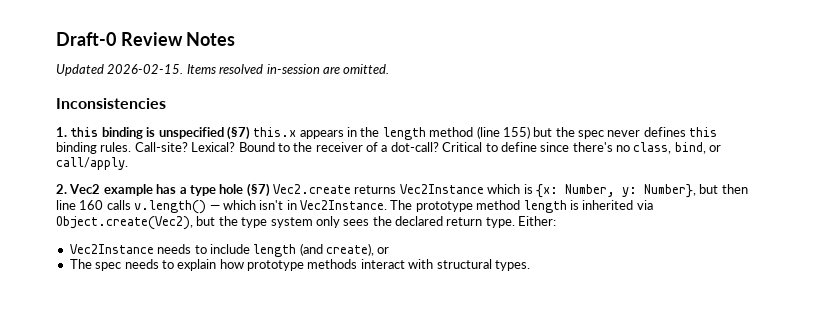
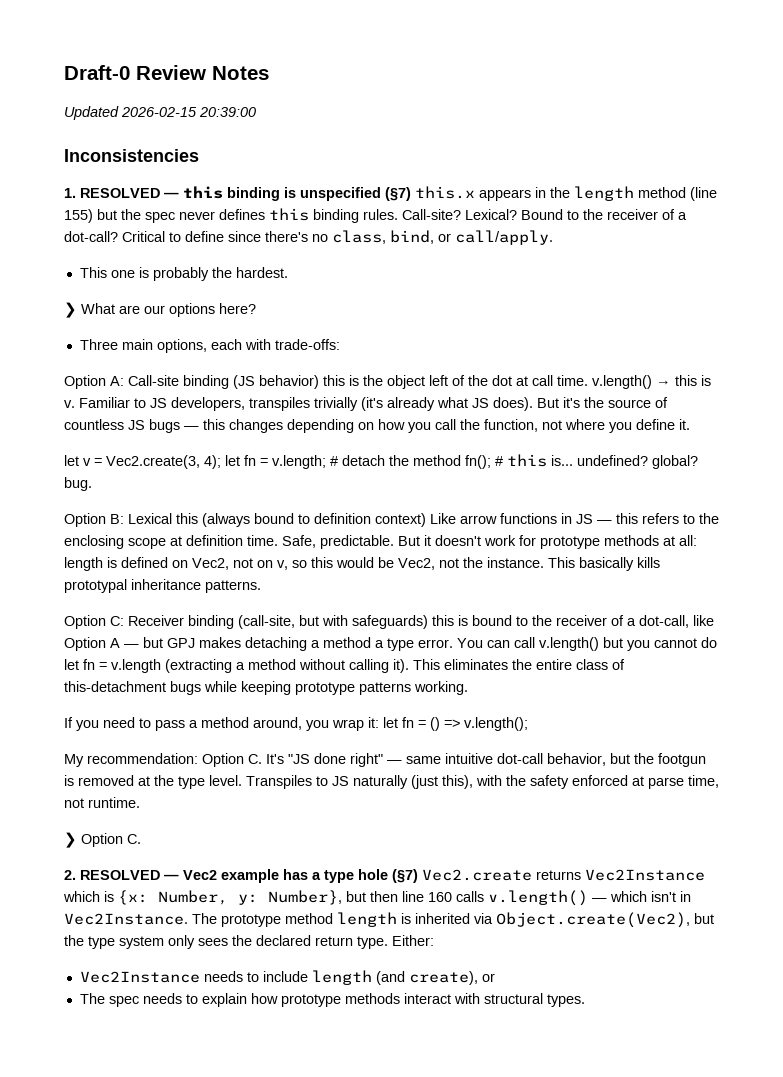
- Updated 2026-02-15. Items resolved in-session are omitted.
+ Updated 2026-02-15 20:39:00
- 1. this binding is unspecified (§7) this.x appears in the length method (line 155) but the spec never defines this binding rules.
+ 1. RESOLVED — this binding is unspecified (§7) this.x appears in the length method (line 155) but the spec never defines this binding rules.
+ This one is probably the hardest.
+ ❯ What are our options here?
+ Three main options, each with trade-offs:
+ Option A: Call-site binding (JS behavior) this is the object left of the dot at call time. v.length() → this is v. Familiar to JS developers, transpiles trivially (it's already what JS does). But it's the source of countless JS bugs — this changes depending on how you call the function, not where you define it.
+ let v = Vec2.create(3, 4); let fn = v.length; # detach the method fn(); # this is... undefined? global? bug.
+ Option B: Lexical this (always bound to definition context) Like arrow functions in JS — this refers to the enclosing scope at definition time. Safe, predictable. But it doesn't work for prototype methods at all: length is defined on Vec2, not on v, so this would be Vec2, not the instance. This basically kills prototypal inheritance patterns.
+ Option C: Receiver binding (call-site, but with safeguards) this is bound to the receiver of a dot-call, like Option A — but GPJ makes detaching a method a type error. You can call v.length() but you cannot do let fn = v.length (extracting a method without calling it). This eliminates the entire class of this-detachment bugs while keeping prototype patterns working.
+ If you need to pass a method around, you wrap it: let fn = () => v.length();
+ My recommendation: Option C. It's "JS done right" — same intuitive dot-call behavior, but the footgun is removed at the type level. Transpiles to JS naturally (just this), with the safety enforced at parse time, not runtime.
+ ❯ Option C.
- 2. Vec2 example has a type hole (§7) Vec2.create returns Vec2Instance which is {x: Number, y: Number}, but then line 160 calls v.length() — which isn't in Vec2Instance.
+ 2. RESOLVED — Vec2 example has a type hole (§7) Vec2.create returns Vec2Instance which is {x: Number, y: Number}, but then line 160 calls v.length() — which isn't in Vec2Instance.

